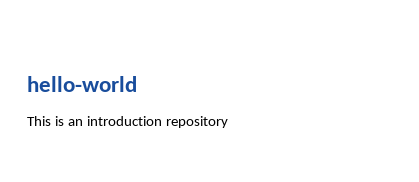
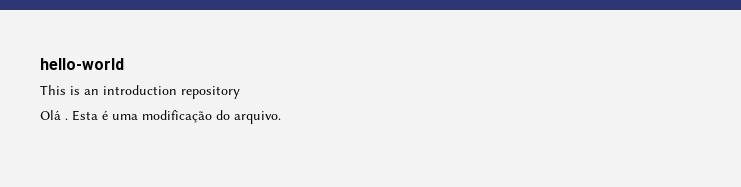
+ Olá . Esta é uma modificação do arquivo.

